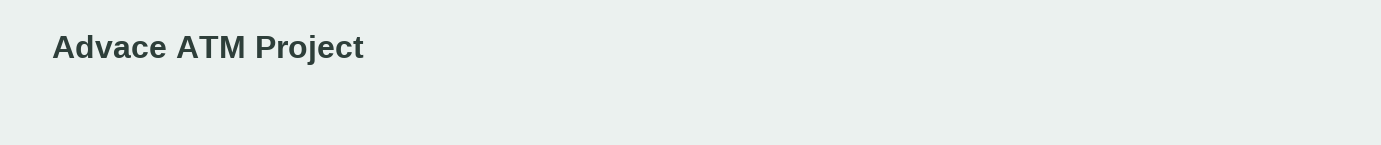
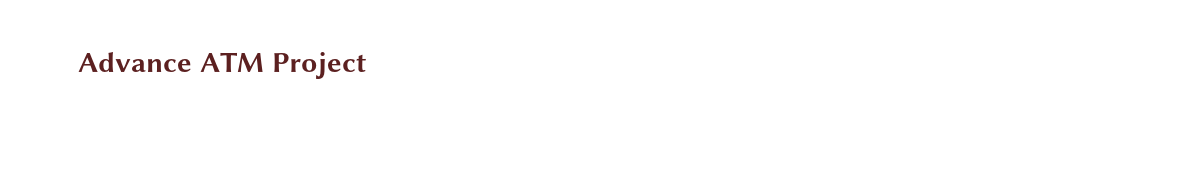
- Advace ATM Project
+ Advance ATM Project

